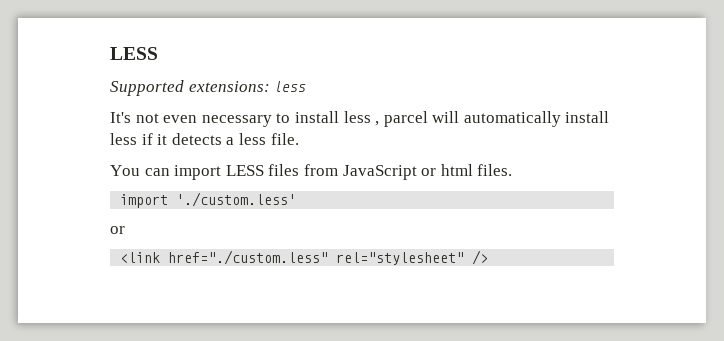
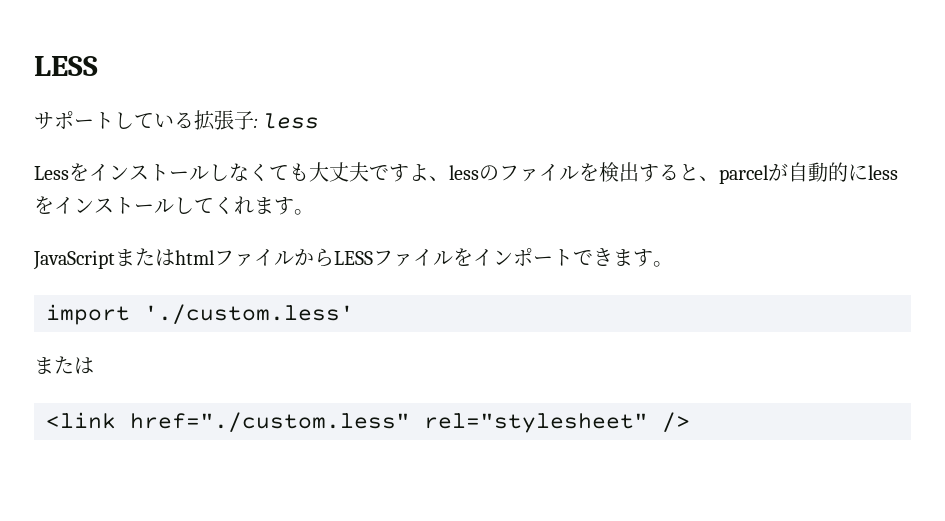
- Supported extensions: less
- It's not even necessary to install less , parcel will automatically install less if it detects a less file.
- You can import LESS files from JavaScript or html files.
+ サポートしている拡張子: less
+ Lessをインストールしなくても大丈夫ですよ、lessのファイルを検出すると、parcelが自動的にlessをインストールしてくれます。
+ JavaScriptまたはhtmlファイルからLESSファイルをインポートできます。
  import './custom.less'
- or
+ または

